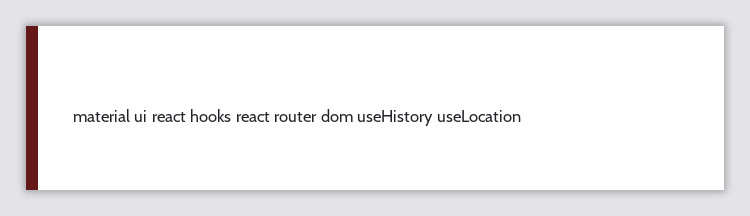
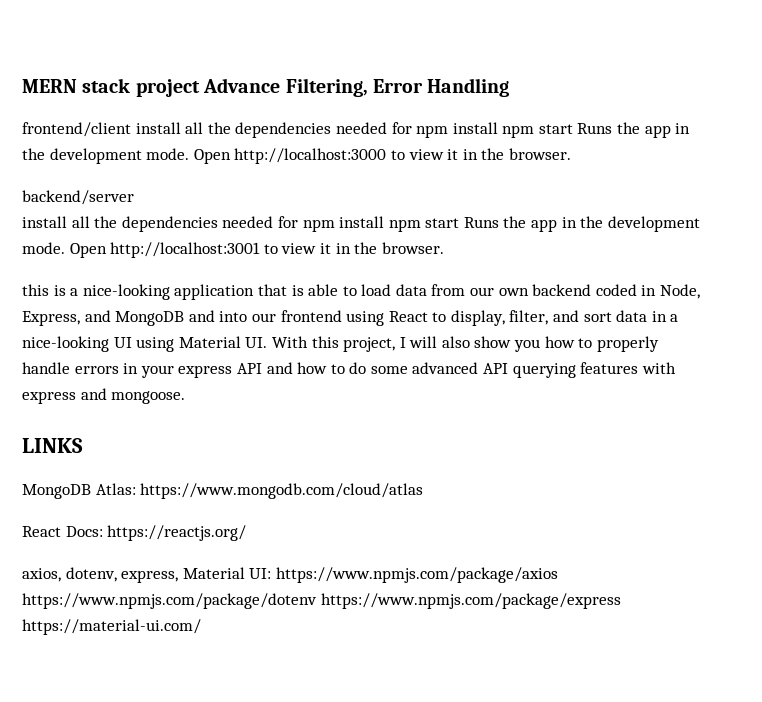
- material ui react hooks react router dom useHistory useLocation
+ MERN stack project Advance Filtering, Error Handling
+ frontend/client install all the dependencies needed for npm install npm start Runs the app in the development mode. Open http://localhost:3000 to view it in the browser.
+ backend/server
+ install all the dependencies needed for npm install npm start Runs the app in the development mode. Open http://localhost:3001 to view it in the browser.
+ this is a nice-looking application that is able to load data from our own backend coded in Node, Express, and MongoDB and into our frontend using React to display, filter, and sort data in a nice-looking UI using Material UI. With this project, I will also show you how to properly handle errors in your express API and how to do some advanced API querying features with express and mongoose.
+ LINKS
+ MongoDB Atlas: https://www.mongodb.com/cloud/atlas
+ React Docs: https://reactjs.org/
+ axios, dotenv, express, Material UI: https://www.npmjs.com/package/axios https://www.npmjs.com/package/dotenv https://www.npmjs.com/package/express https://material-ui.com/

